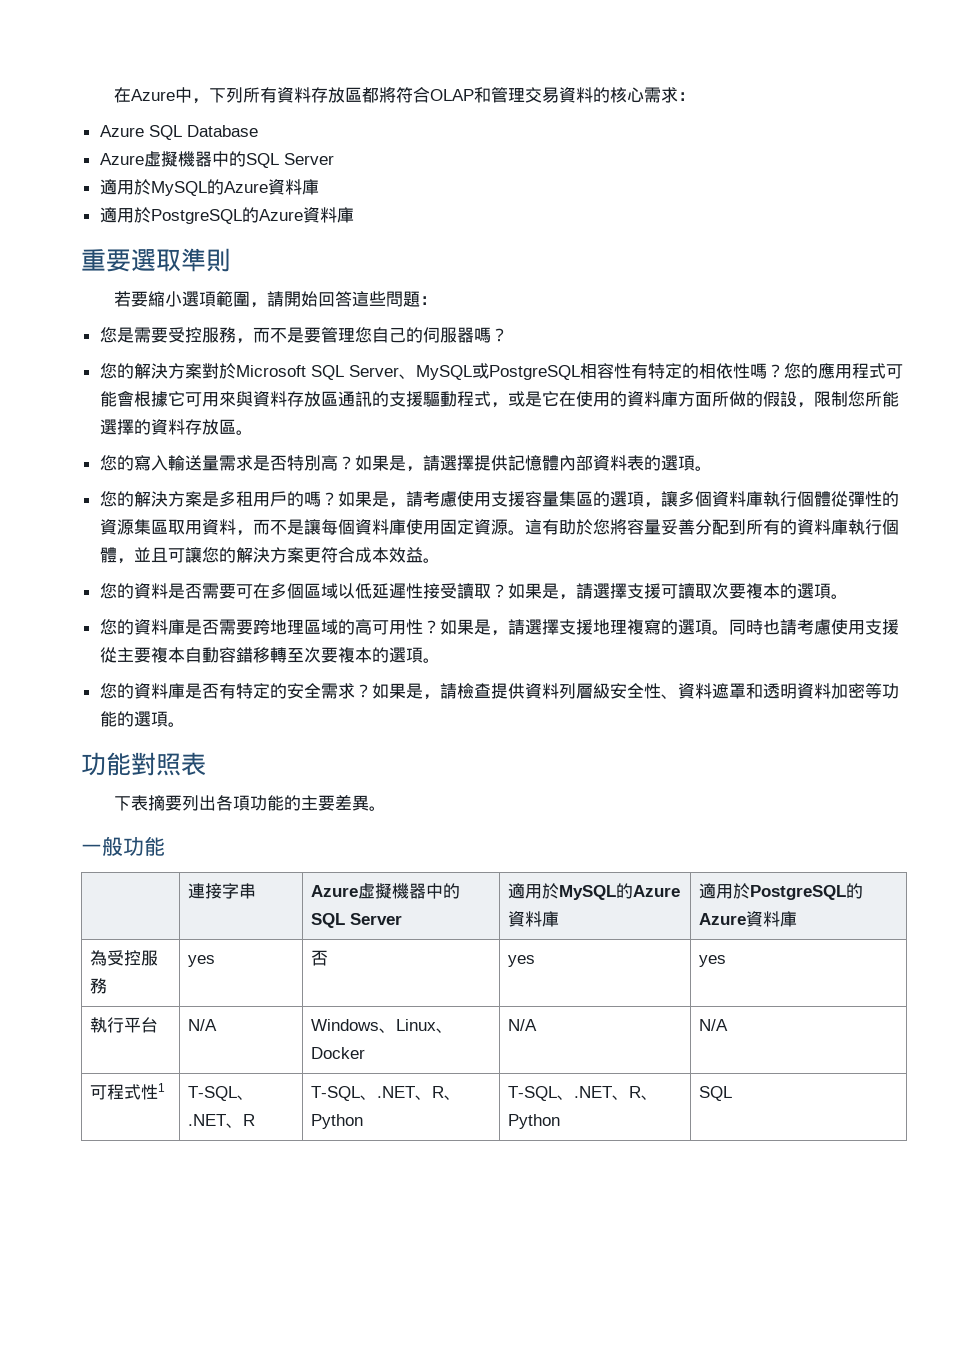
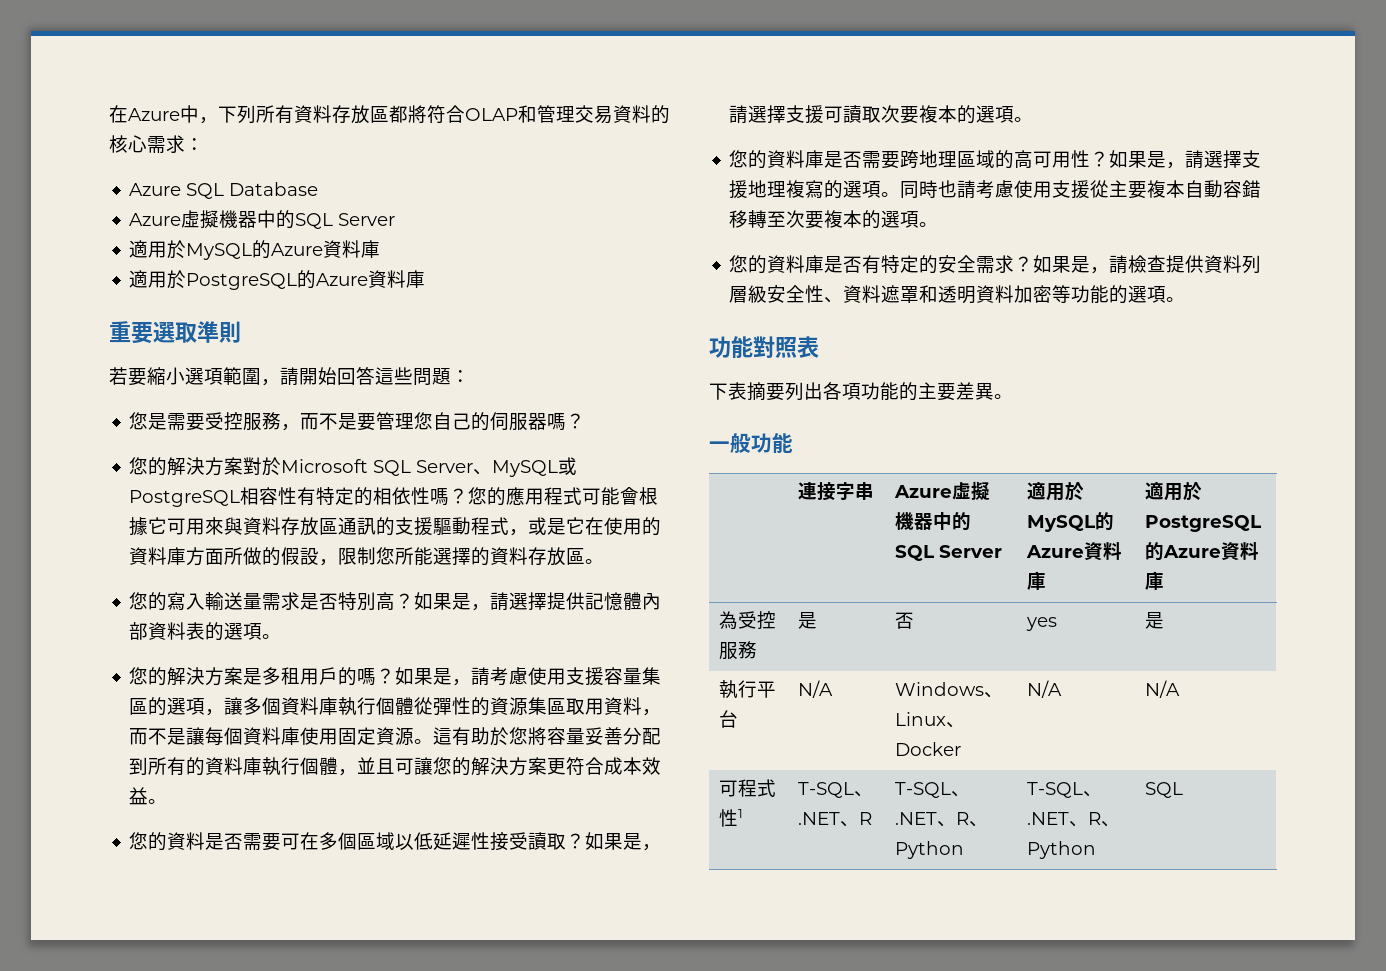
- 為受控服務 | yes | 否 | yes | yes
+ 為受控服務 | 是 | 否 | yes | 是

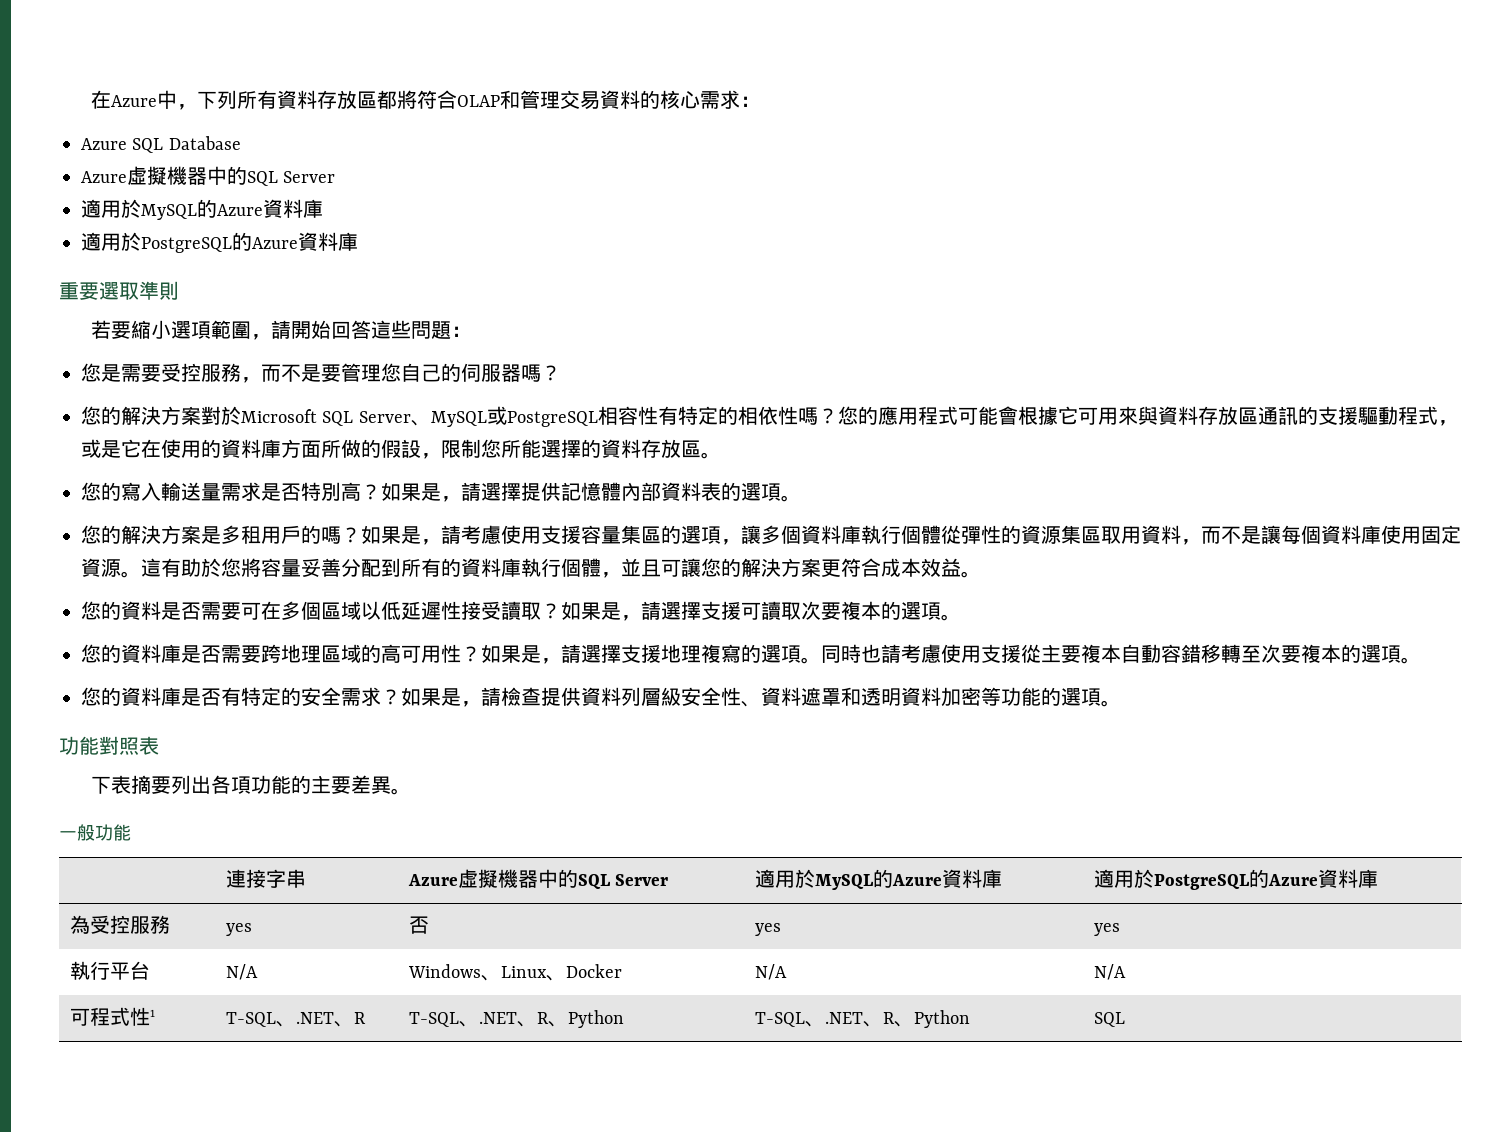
- 為受控服務 | 是 | 否 | yes | 是
+ 為受控服務 | yes | 否 | yes | yes

